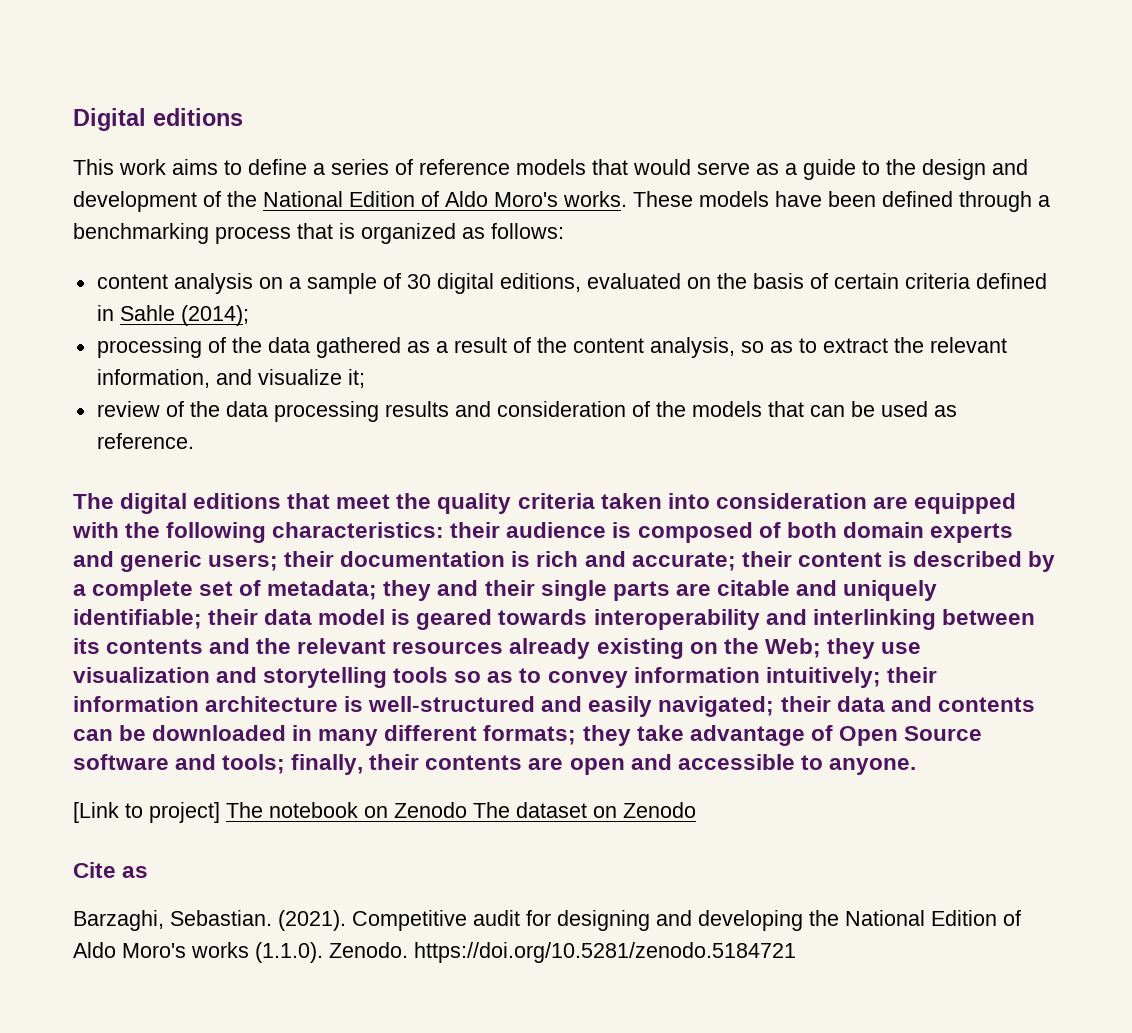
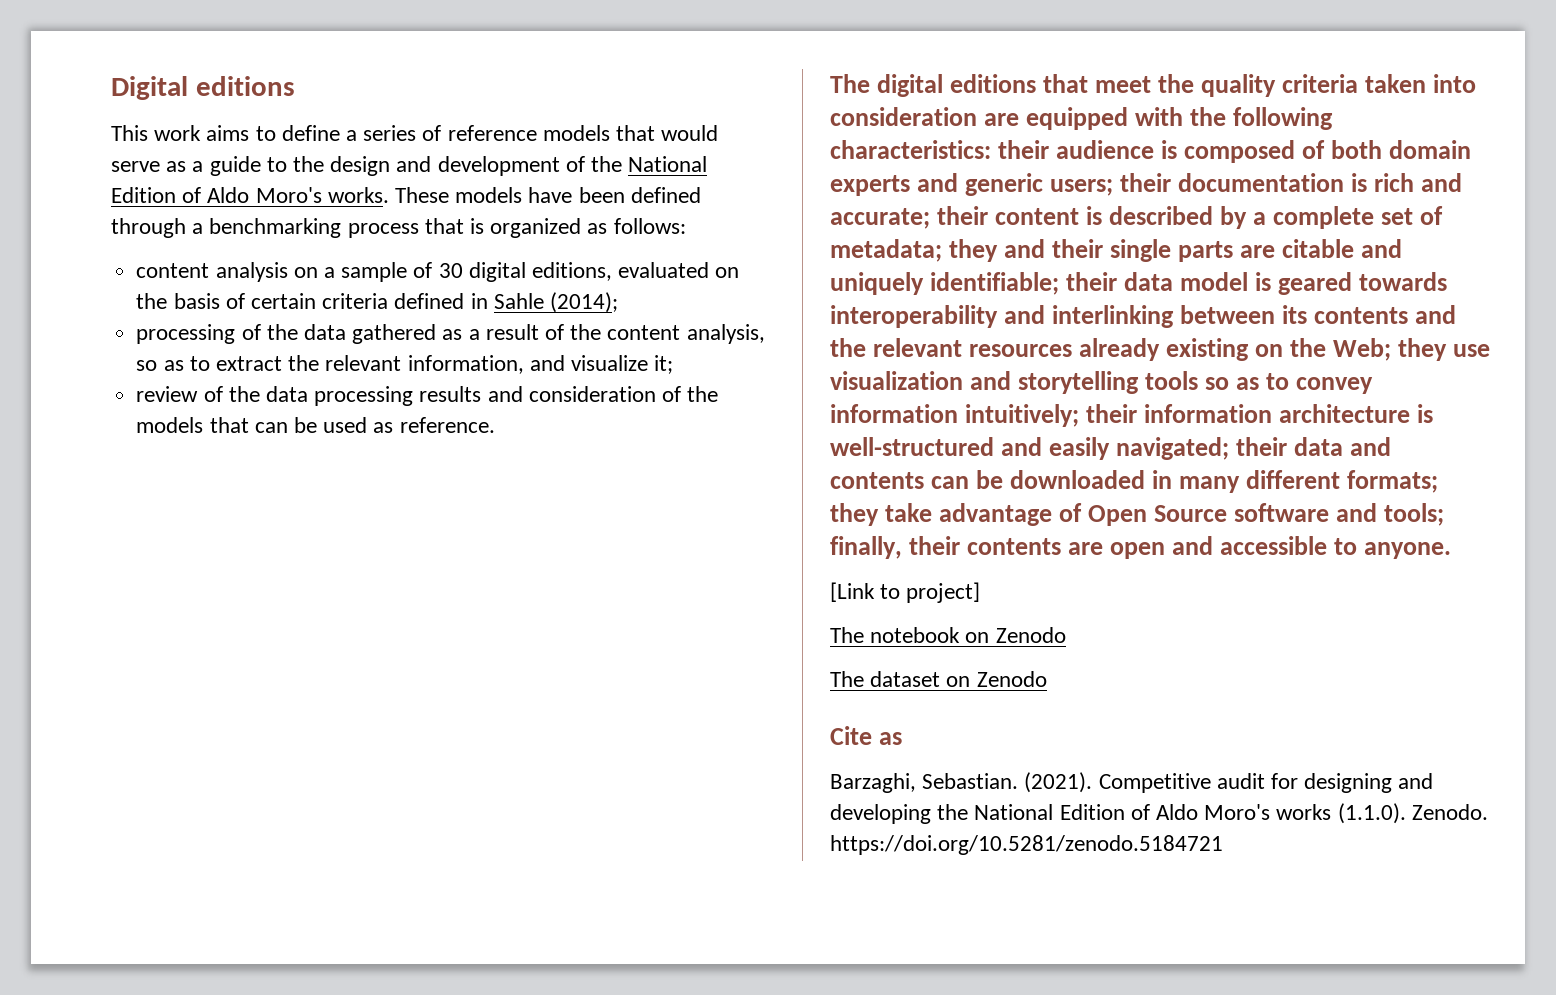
- [Link to project] The notebook on Zenodo The dataset on Zenodo
+ [Link to project]
+ The notebook on Zenodo
+ The dataset on Zenodo

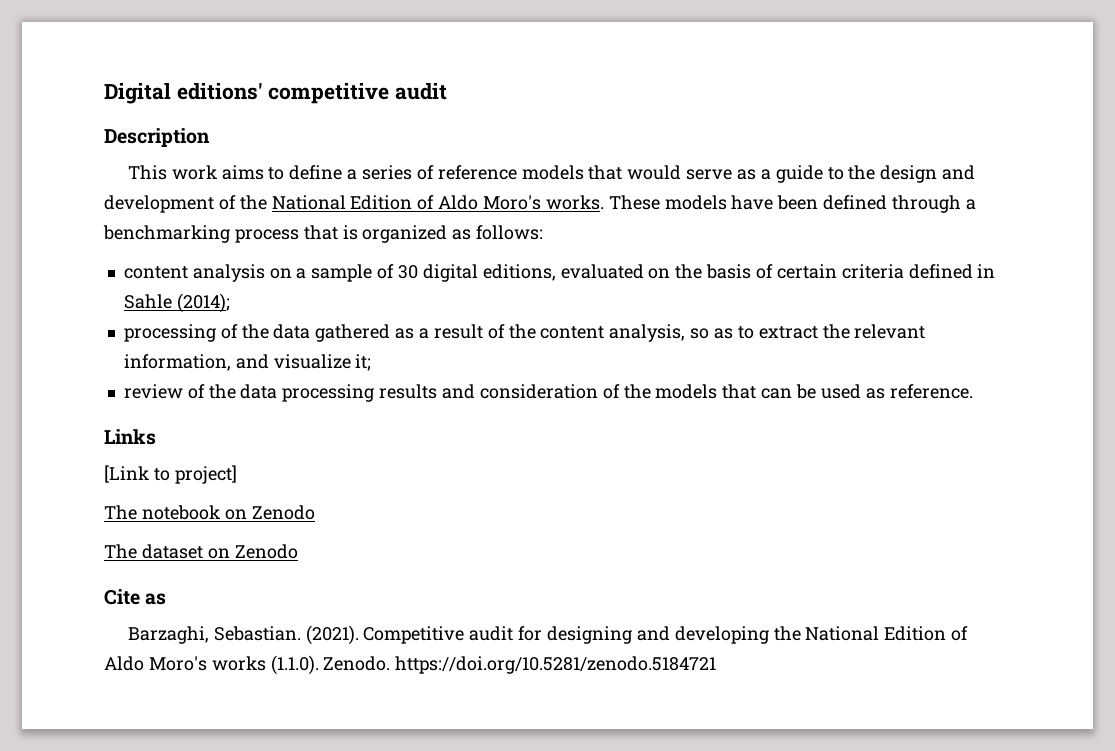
- Digital editions
+ Digital editions' competitive audit
+ Description
- The digital editions that meet the quality criteria taken into consideration are equipped with the following characteristics: their audience is composed of both domain experts and generic users; their documentation is rich and accurate; their content is described by a complete set of metadata; they and their single parts are citable and uniquely identifiable; their data model is geared towards interoperability and interlinking between its contents and the relevant resources already existing on the Web; they use visualization and storytelling tools so as to convey information intuitively; their information architecture is well-structured and easily navigated; their data and contents can be downloaded in many different formats; they take advantage of Open Source software and tools; finally, their contents are open and accessible to anyone.
+ Links

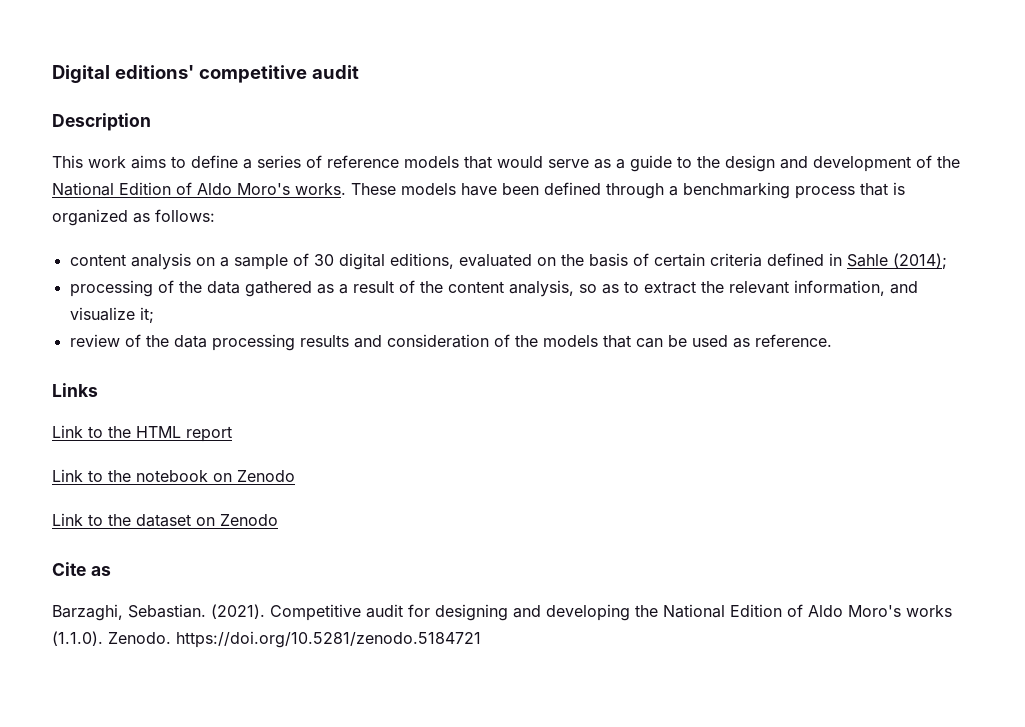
- [Link to project]
- The notebook on Zenodo
+ Link to the HTML report
+ Link to the notebook on Zenodo
- The dataset on Zenodo
+ Link to the dataset on Zenodo

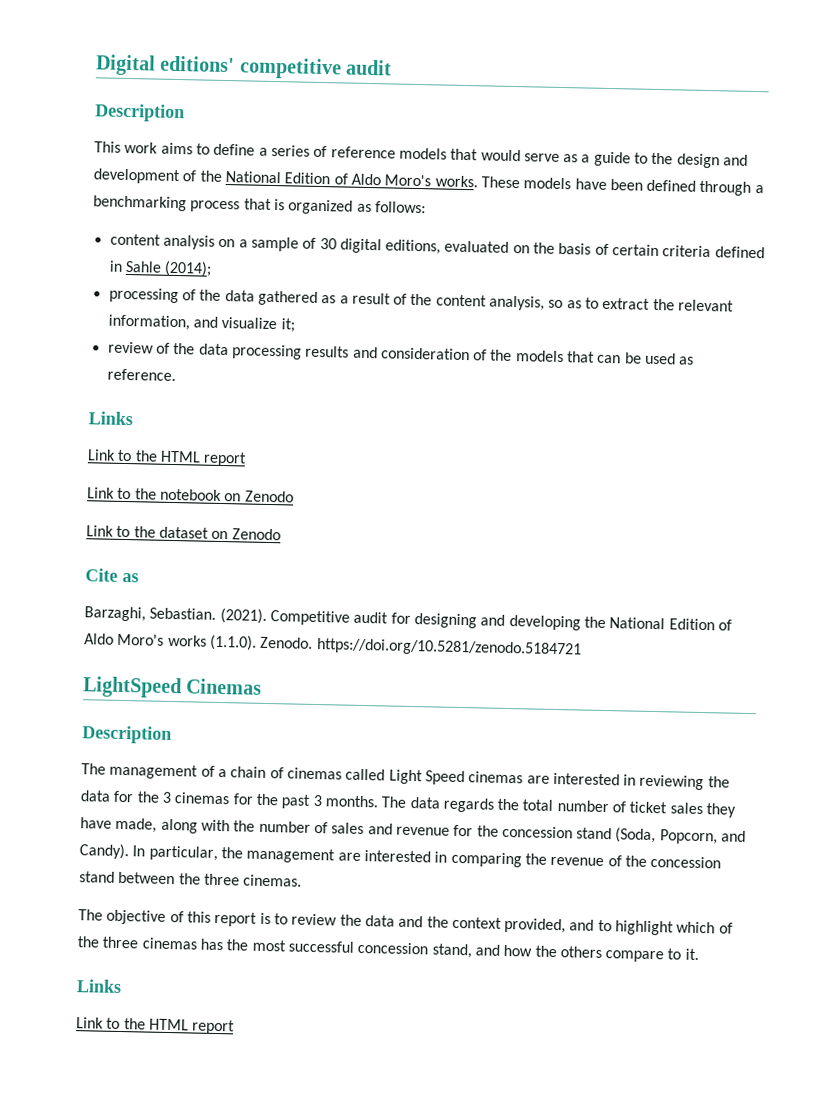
+ LightSpeed Cinemas
+ Description
+ The management of a chain of cinemas called Light Speed cinemas are interested in reviewing the data for the 3 cinemas for the past 3 months. The data regards the total number of ticket sales they have made, along with the number of sales and revenue for the concession stand (Soda, Popcorn, and Candy). In particular, the management are interested in comparing the revenue of the concession stand between the three cinemas.
+ The objective of this report is to review the data and the context provided, and to highlight which of the three cinemas has the most successful concession stand, and how the others compare to it.
+ Links
+ Link to the HTML report

